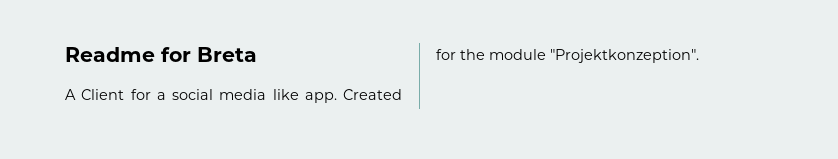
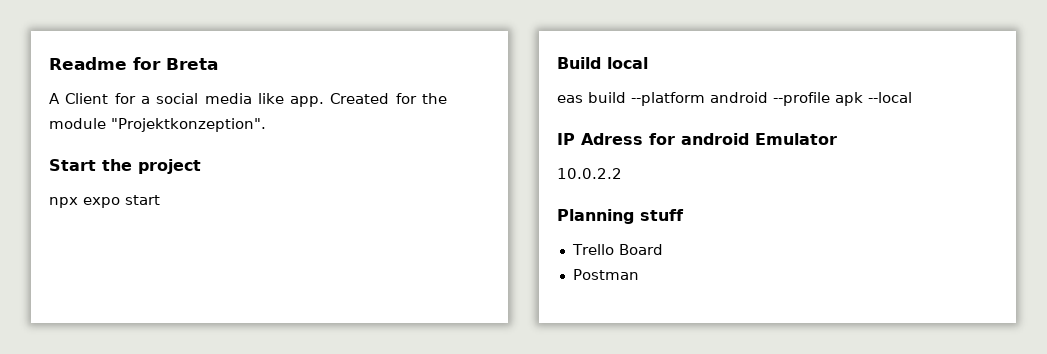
+ Start the project
+ npx expo start
+ Build local
+ eas build --platform android --profile apk --local
+ IP Adress for android Emulator
+ 10.0.2.2
+ Planning stuff
+ Trello Board
+ Postman

